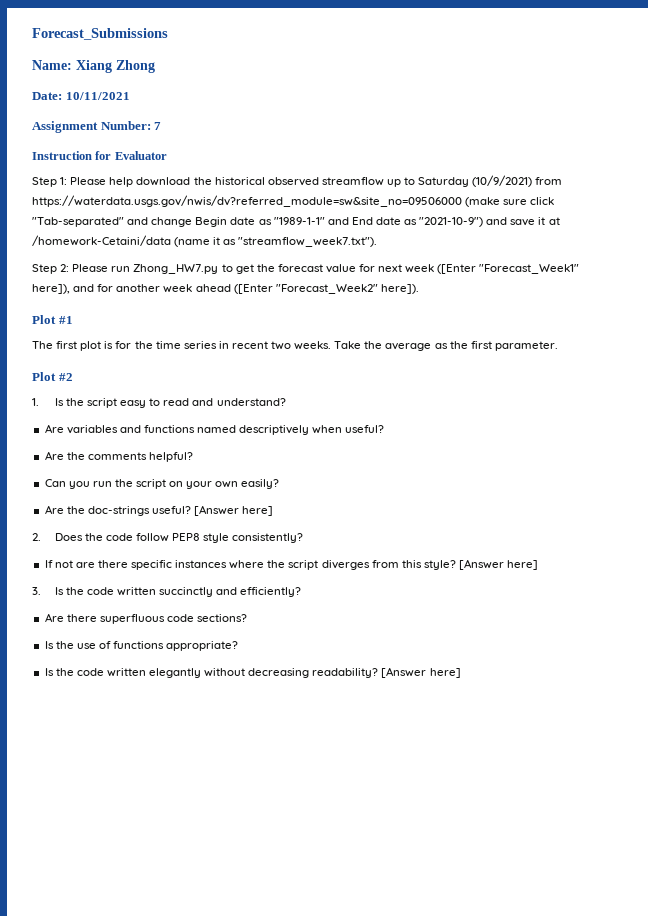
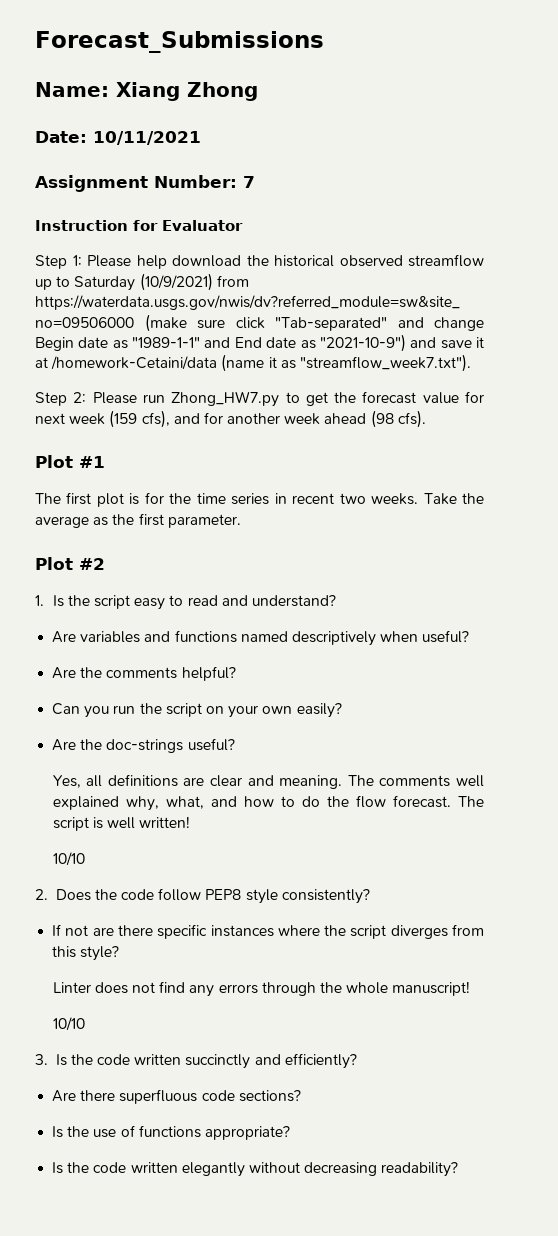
- Step 2: Please run Zhong_HW7.py to get the forecast value for next week ([Enter "Forecast_Week1" here]), and for another week ahead ([Enter "Forecast_Week2" here]).
+ Step 2: Please run Zhong_HW7.py to get the forecast value for next week (159 cfs), and for another week ahead (98 cfs).
- Are the doc-strings useful? [Answer here]
+ Are the doc-strings useful?
+ Yes, all definitions are clear and meaning. The comments well explained why, what, and how to do the flow forecast. The script is well written!
+ 10/10
- If not are there specific instances where the script diverges from this style? [Answer here]
+ If not are there specific instances where the script diverges from this style?
+ Linter does not find any errors through the whole manuscript!
+ 10/10
- Is the code written elegantly without decreasing readability? [Answer here]
+ Is the code written elegantly without decreasing readability?

